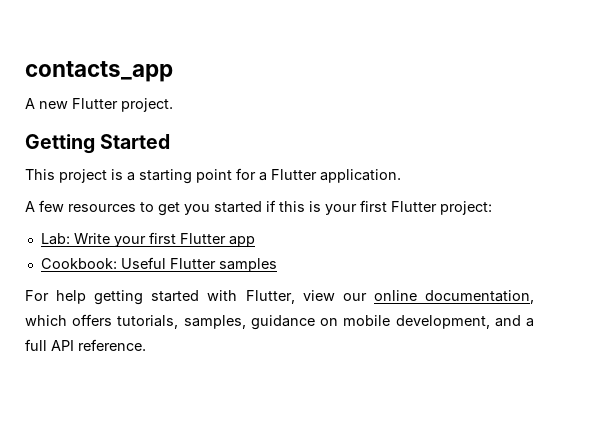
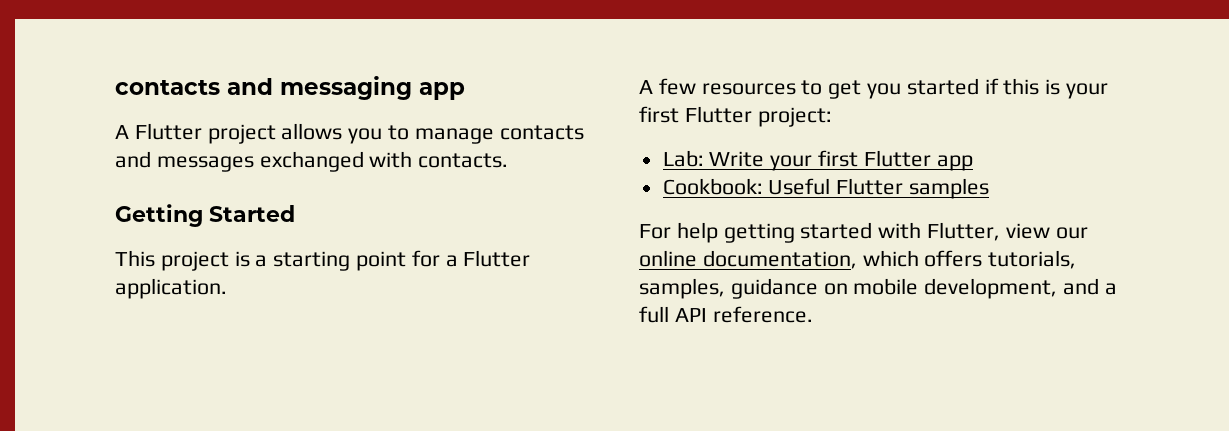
- contacts_app
- A new Flutter project.
+ contacts and messaging app
+ A Flutter project allows you to manage contacts and messages exchanged with contacts.

